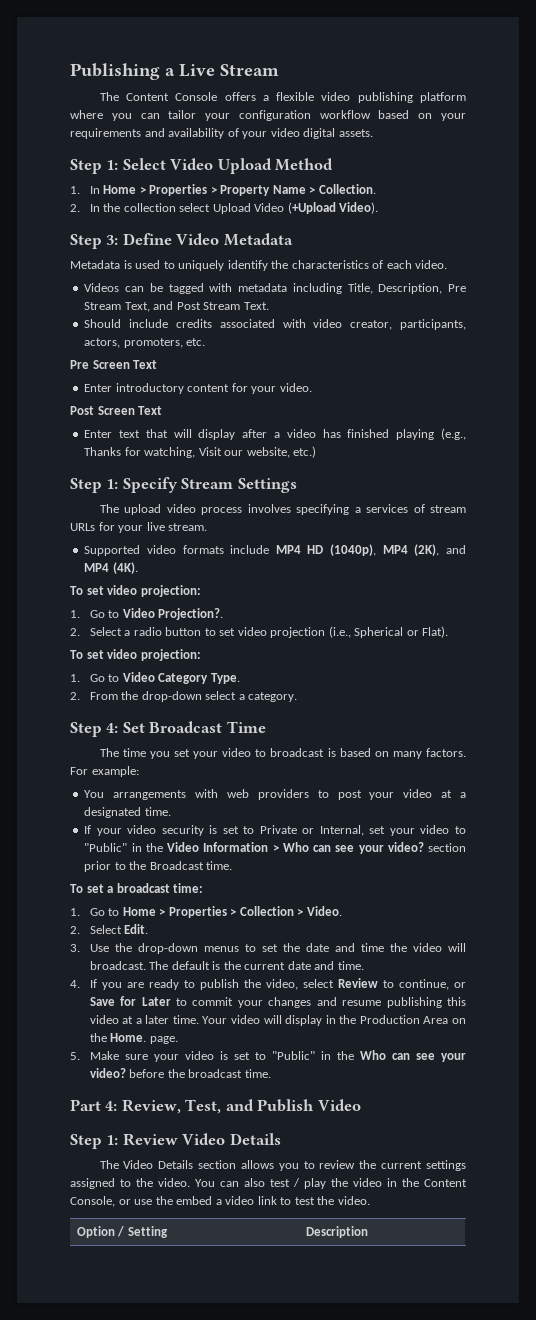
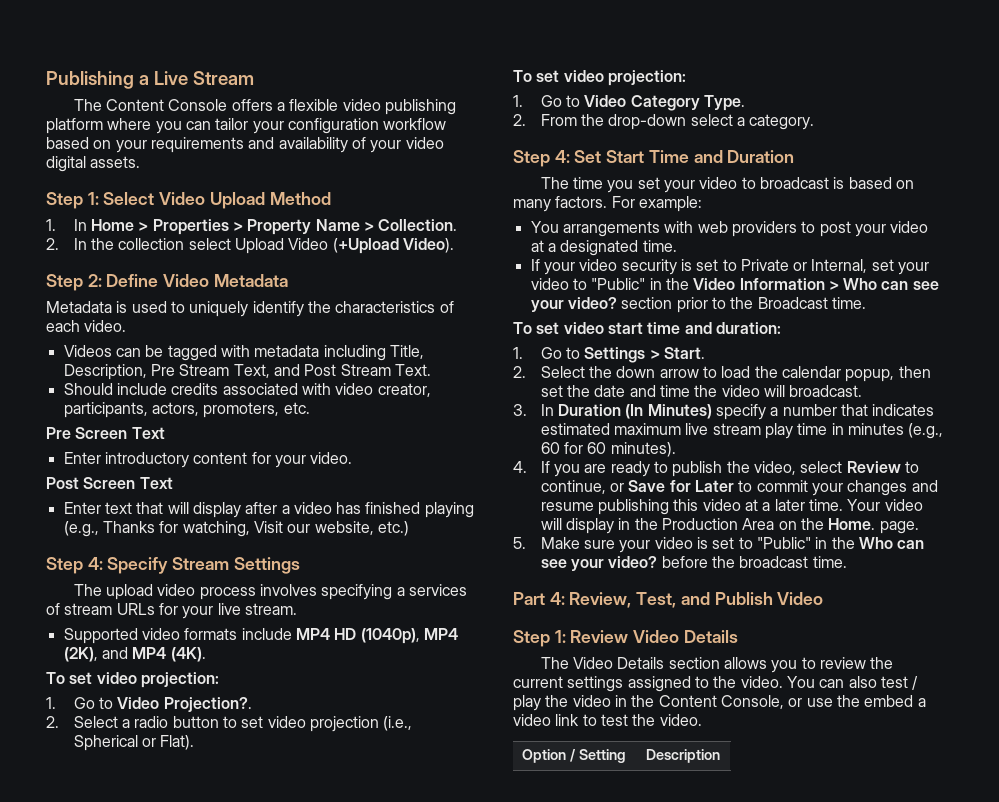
- Step 3: Define Video Metadata
+ Step 2: Define Video Metadata
- Step 1: Specify Stream Settings
+ Step 4: Specify Stream Settings
- Step 4: Set Broadcast Time
+ Step 4: Set Start Time and Duration
- To set a broadcast time:
- 1. Go to Home > Properties > Collection > Video.
- 2. Select Edit.
- 3. Use the drop-down menus to set the date and time the video will broadcast. The default is the current date and time.
+ To set video start time and duration:
+ 1. Go to Settings > Start.
+ 2. Select the down arrow to load the calendar popup, then set the date and time the video will broadcast.
+ 3. In Duration (In Minutes) specify a number that indicates estimated maximum live stream play time in minutes (e.g., 60 for 60 minutes).

